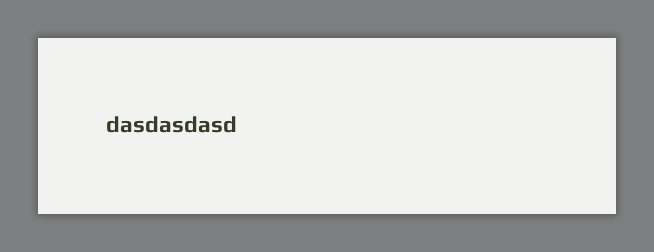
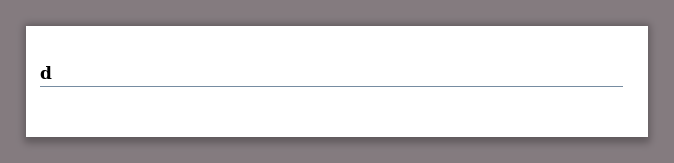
- dasdasdasd
+ d

